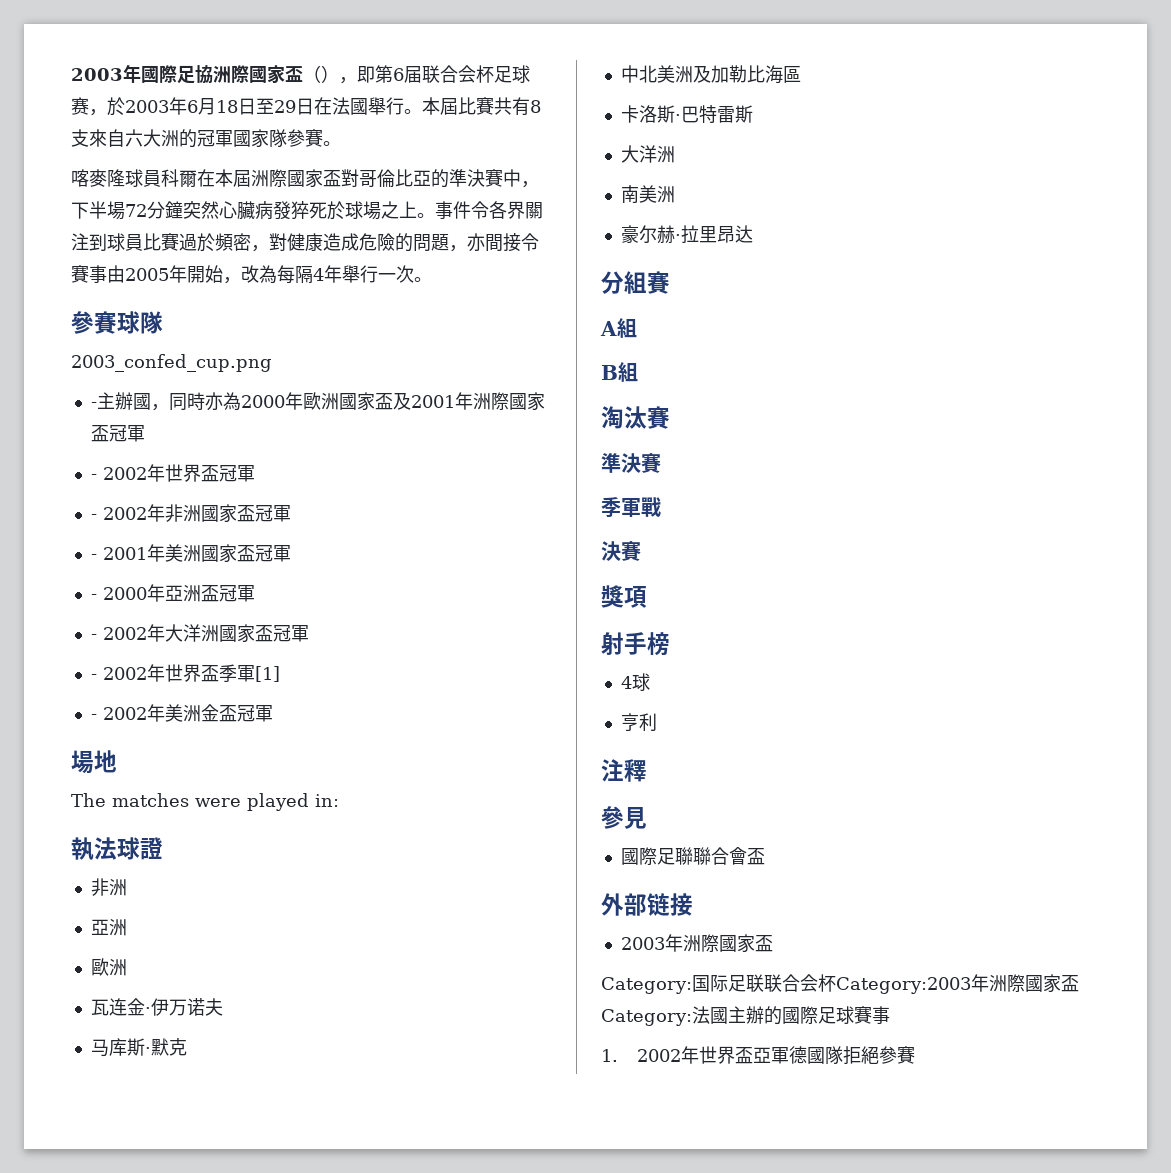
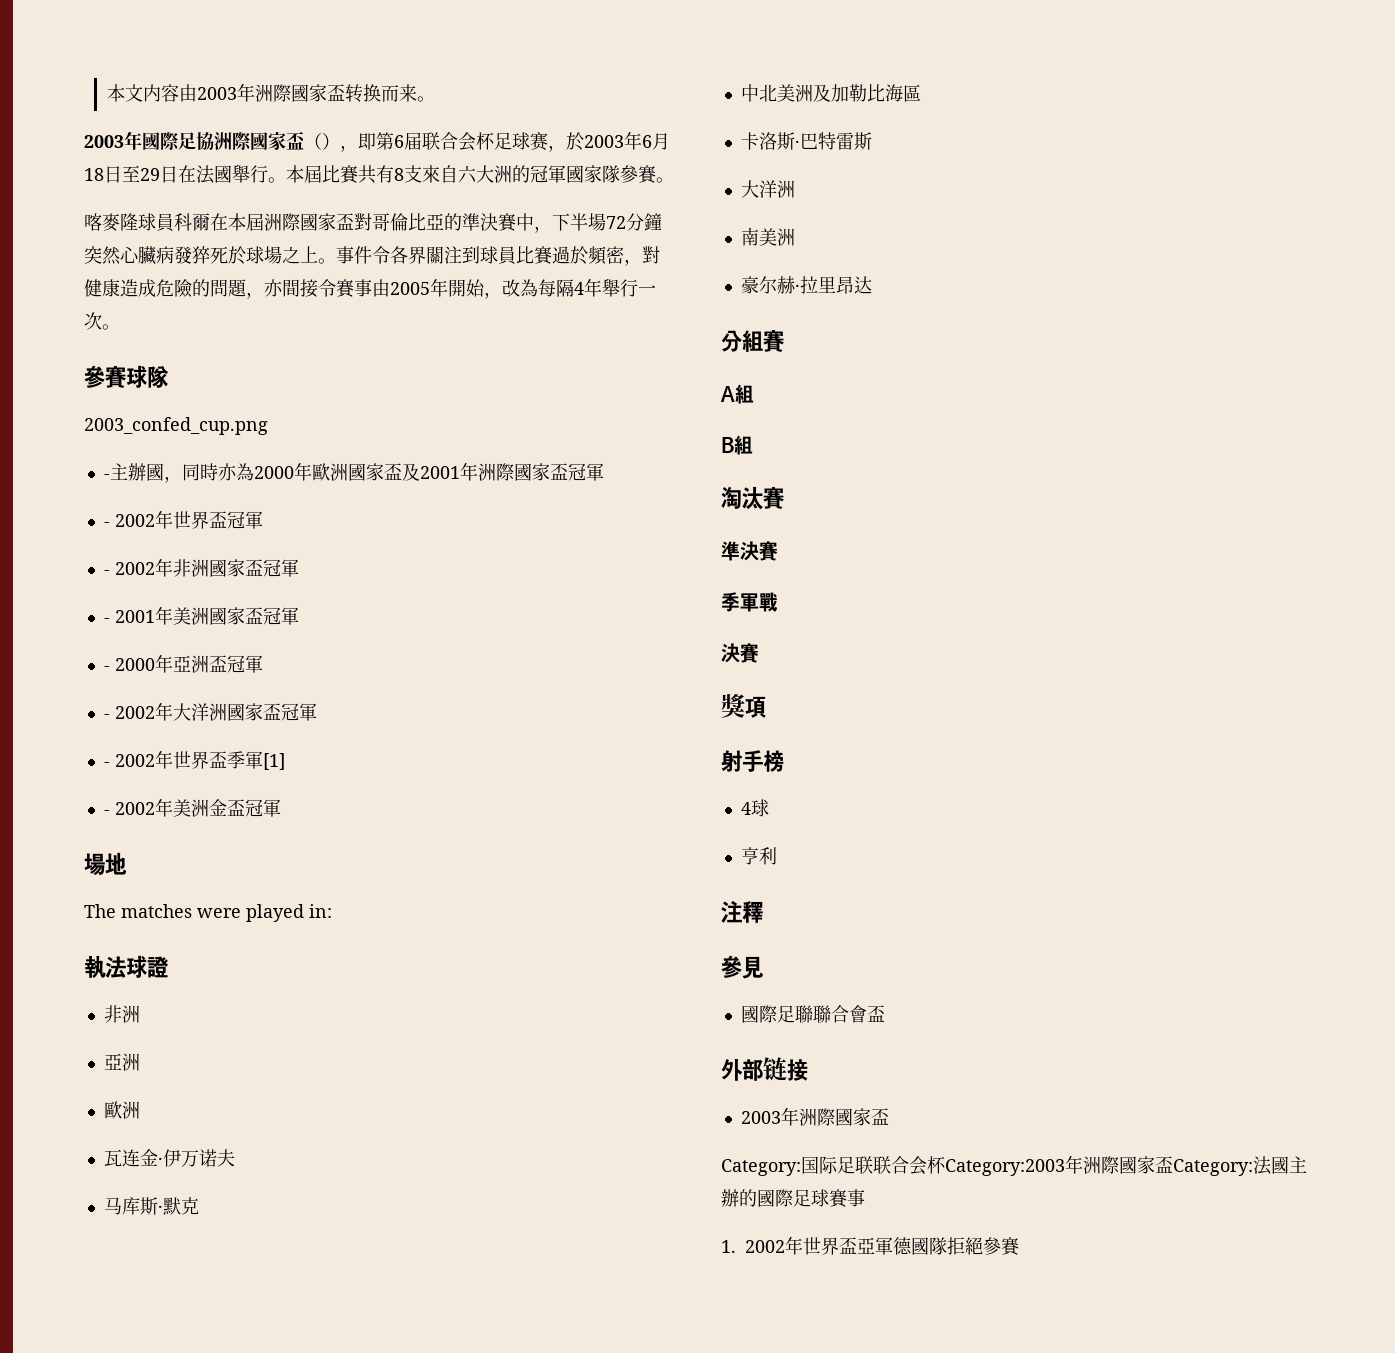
+ 本文内容由2003年洲際國家盃转换而来。

